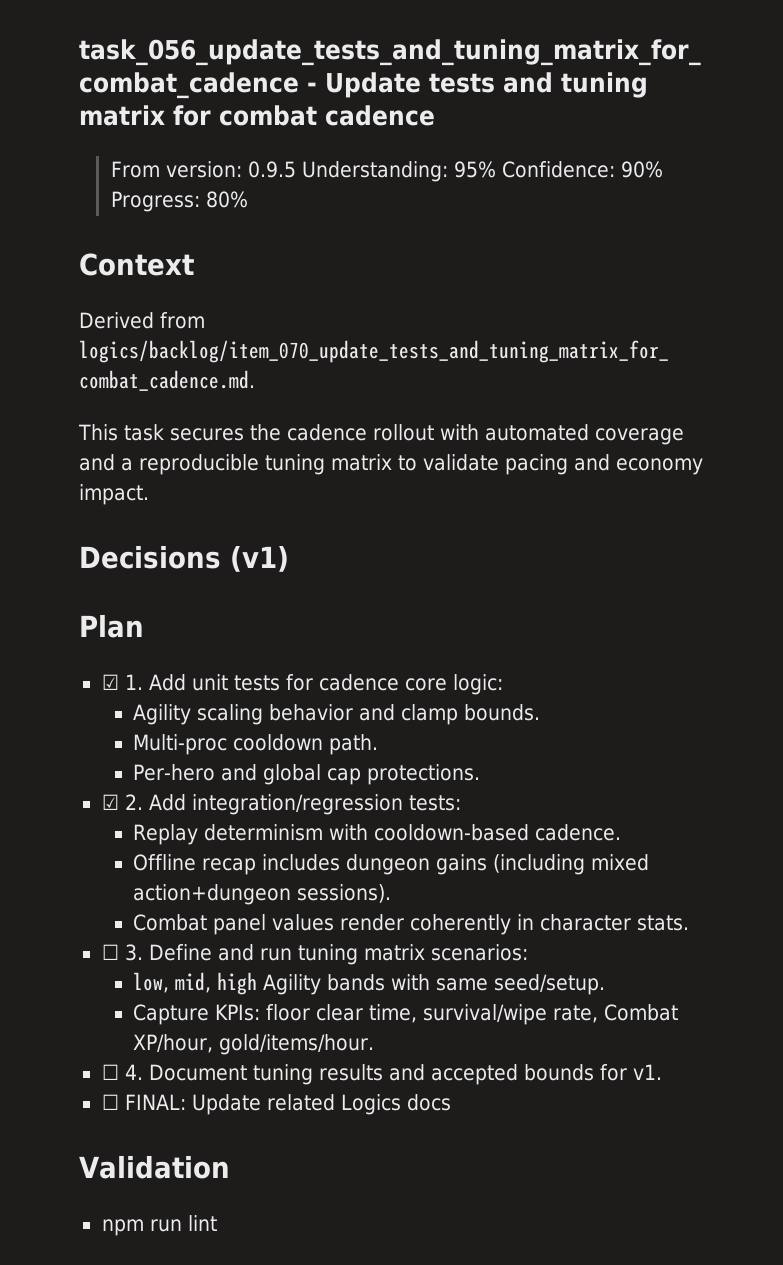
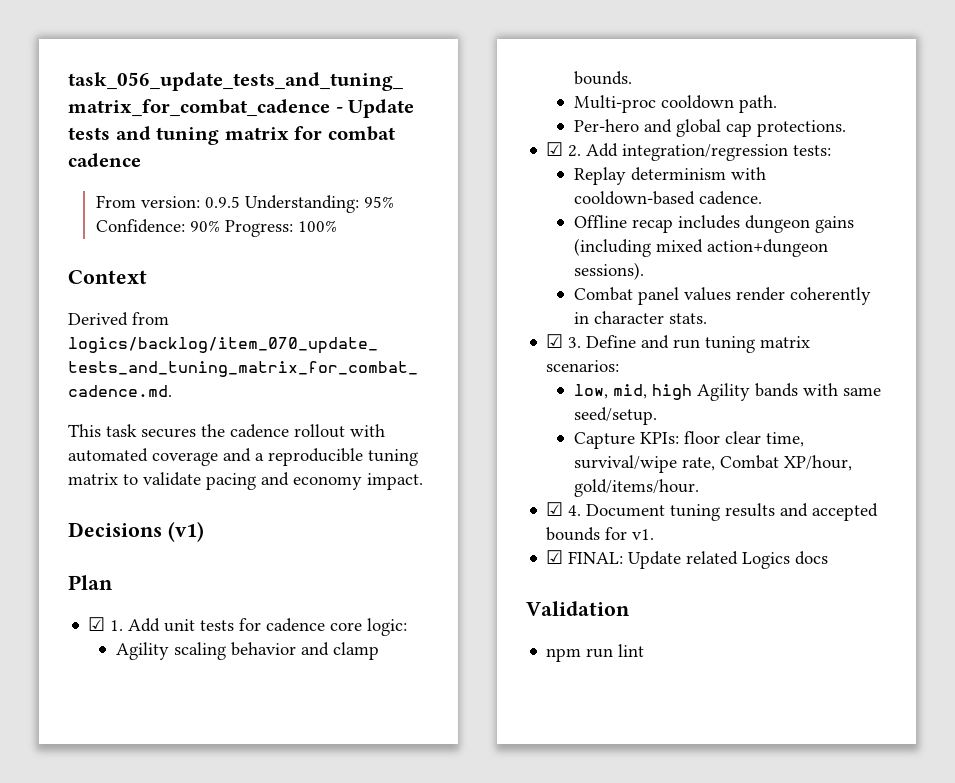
- From version: 0.9.5 Understanding: 95% Confidence: 90% Progress: 80%
+ From version: 0.9.5 Understanding: 95% Confidence: 90% Progress: 100%
- ☐ 3. Define and run tuning matrix scenarios:
+ ☑ 3. Define and run tuning matrix scenarios:
- ☐ 4. Document tuning results and accepted bounds for v1.
+ ☑ 4. Document tuning results and accepted bounds for v1.
- ☐ FINAL: Update related Logics docs
+ ☑ FINAL: Update related Logics docs

